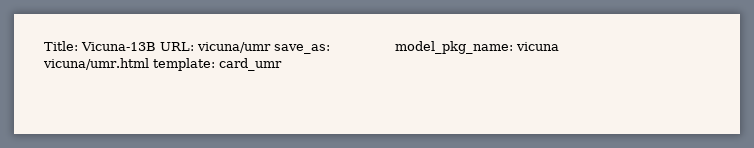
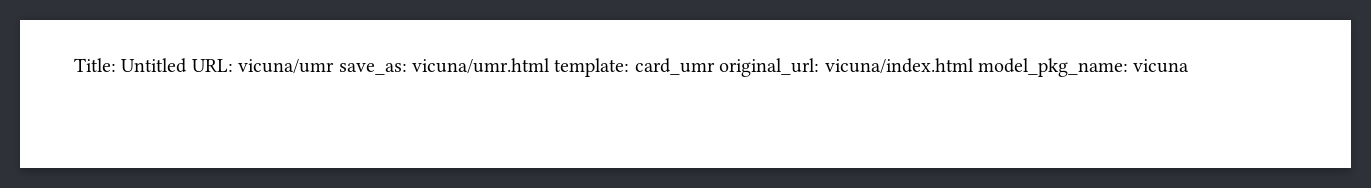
- Title: Vicuna-13B URL: vicuna/umr save_as: vicuna/umr.html template: card_umr model_pkg_name: vicuna
+ Title: Untitled URL: vicuna/umr save_as: vicuna/umr.html template: card_umr original_url: vicuna/index.html model_pkg_name: vicuna

